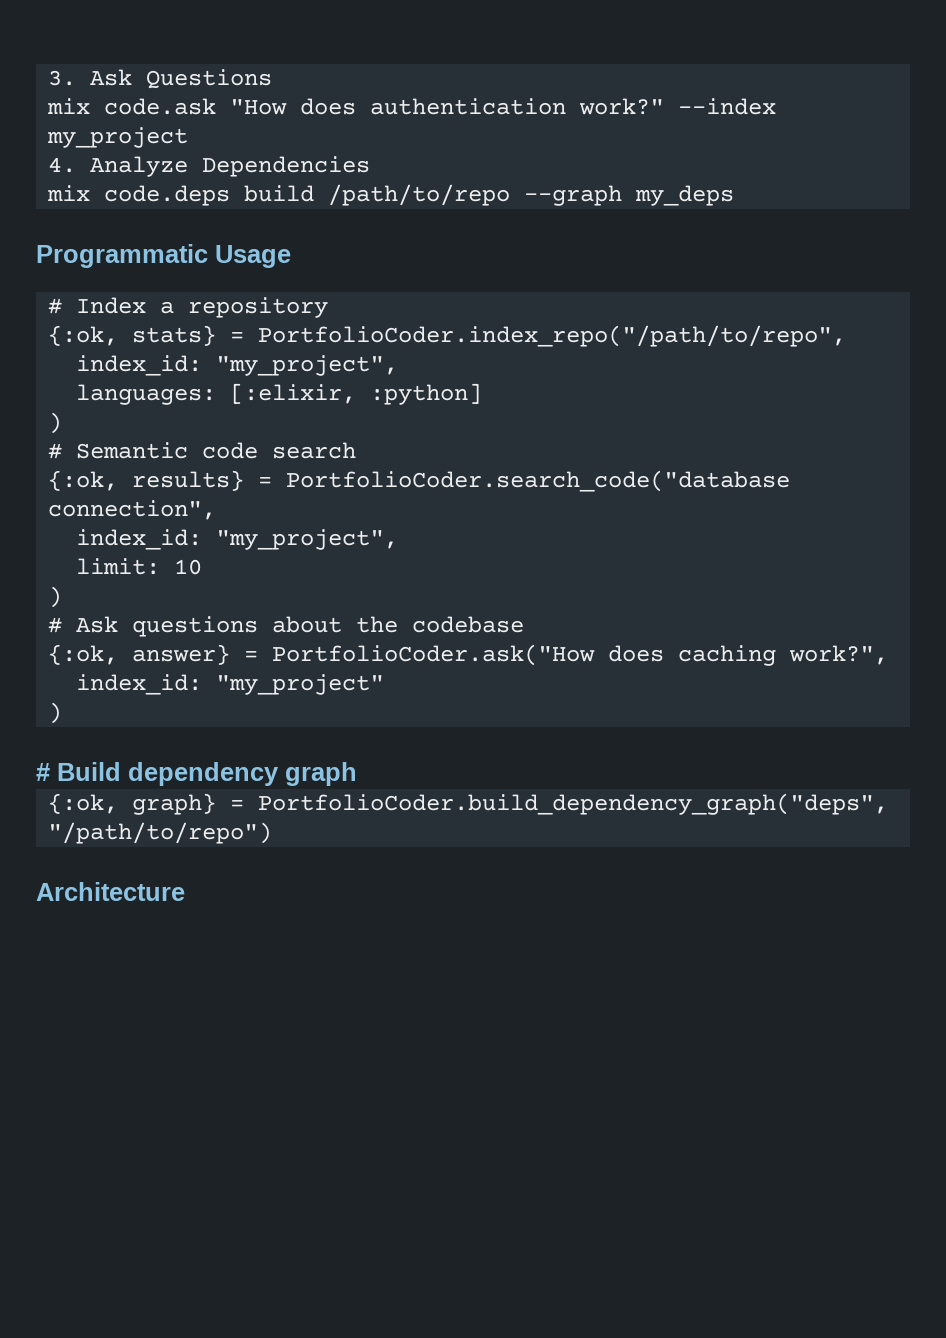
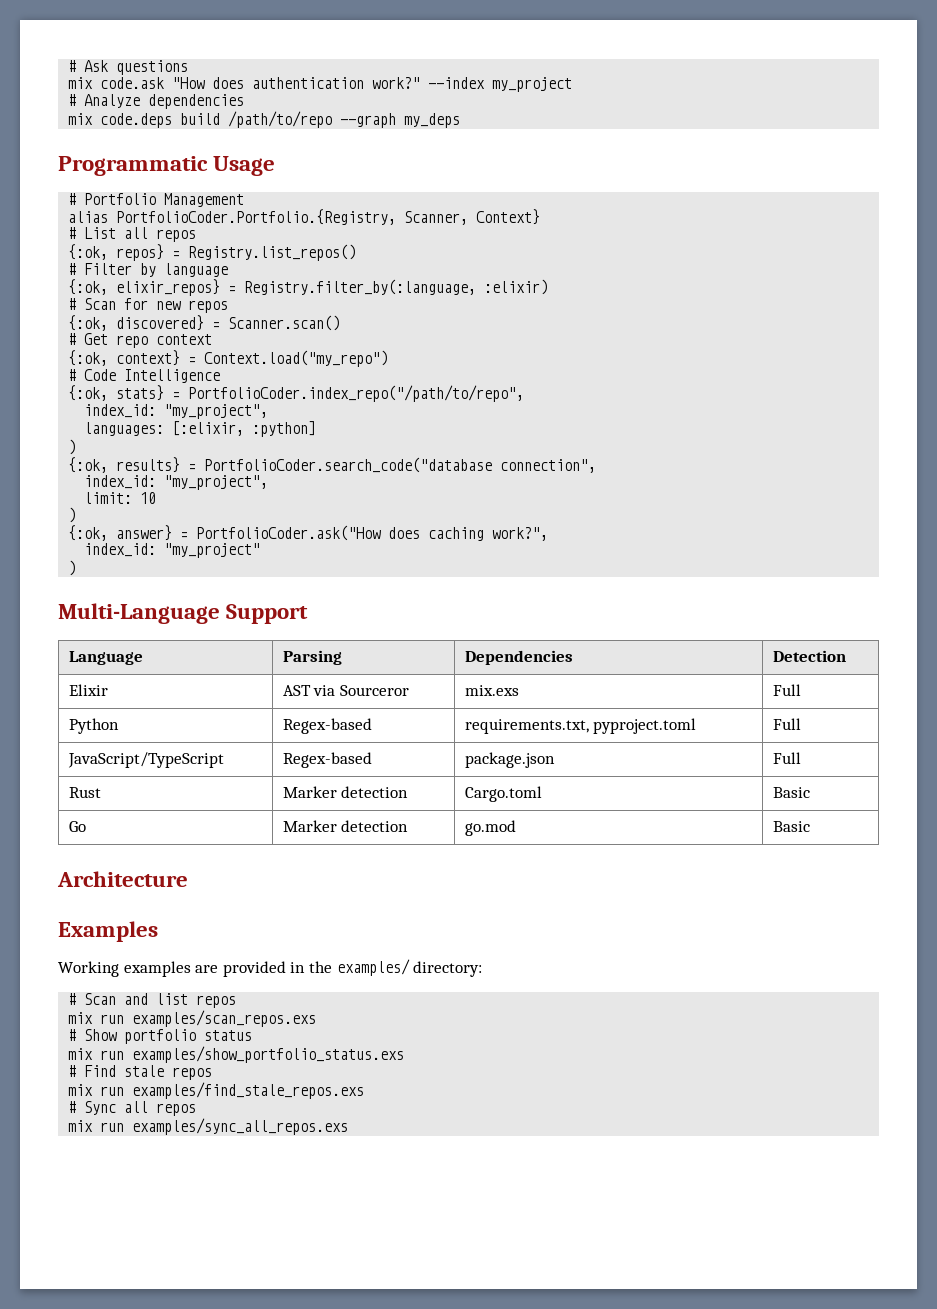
- 3. Ask Questions
+ # Ask questions
- 4. Analyze Dependencies
+ # Analyze dependencies
- # Index a repository
+ # Portfolio Management
+ alias PortfolioCoder.Portfolio.{Registry, Scanner, Context}
+ # List all repos
+ {:ok, repos} = Registry.list_repos()
+ # Filter by language
+ {:ok, elixir_repos} = Registry.filter_by(:language, :elixir)
+ # Scan for new repos
+ {:ok, discovered} = Scanner.scan()
+ # Get repo context
+ {:ok, context} = Context.load("my_repo")
+ # Code Intelligence
- # Semantic code search
- # Ask questions about the codebase
- # Build dependency graph
- {:ok, graph} = PortfolioCoder.build_dependency_graph("deps", "/path/to/repo")
+ Multi-Language Support
+ Language | Parsing | Dependencies | Detection
+ Elixir | AST via Sourceror | mix.exs | Full
+ Python | Regex-based | requirements.txt, pyproject.toml | Full
+ JavaScript/TypeScript | Regex-based | package.json | Full
+ Rust | Marker detection | Cargo.toml | Basic
+ Go | Marker detection | go.mod | Basic
  Architecture
+ Examples
+ Working examples are provided in the examples/ directory:
+ # Scan and list repos
+ mix run examples/scan_repos.exs
+ # Show portfolio status
+ mix run examples/show_portfolio_status.exs
+ # Find stale repos
+ mix run examples/find_stale_repos.exs
+ # Sync all repos
+ mix run examples/sync_all_repos.exs

